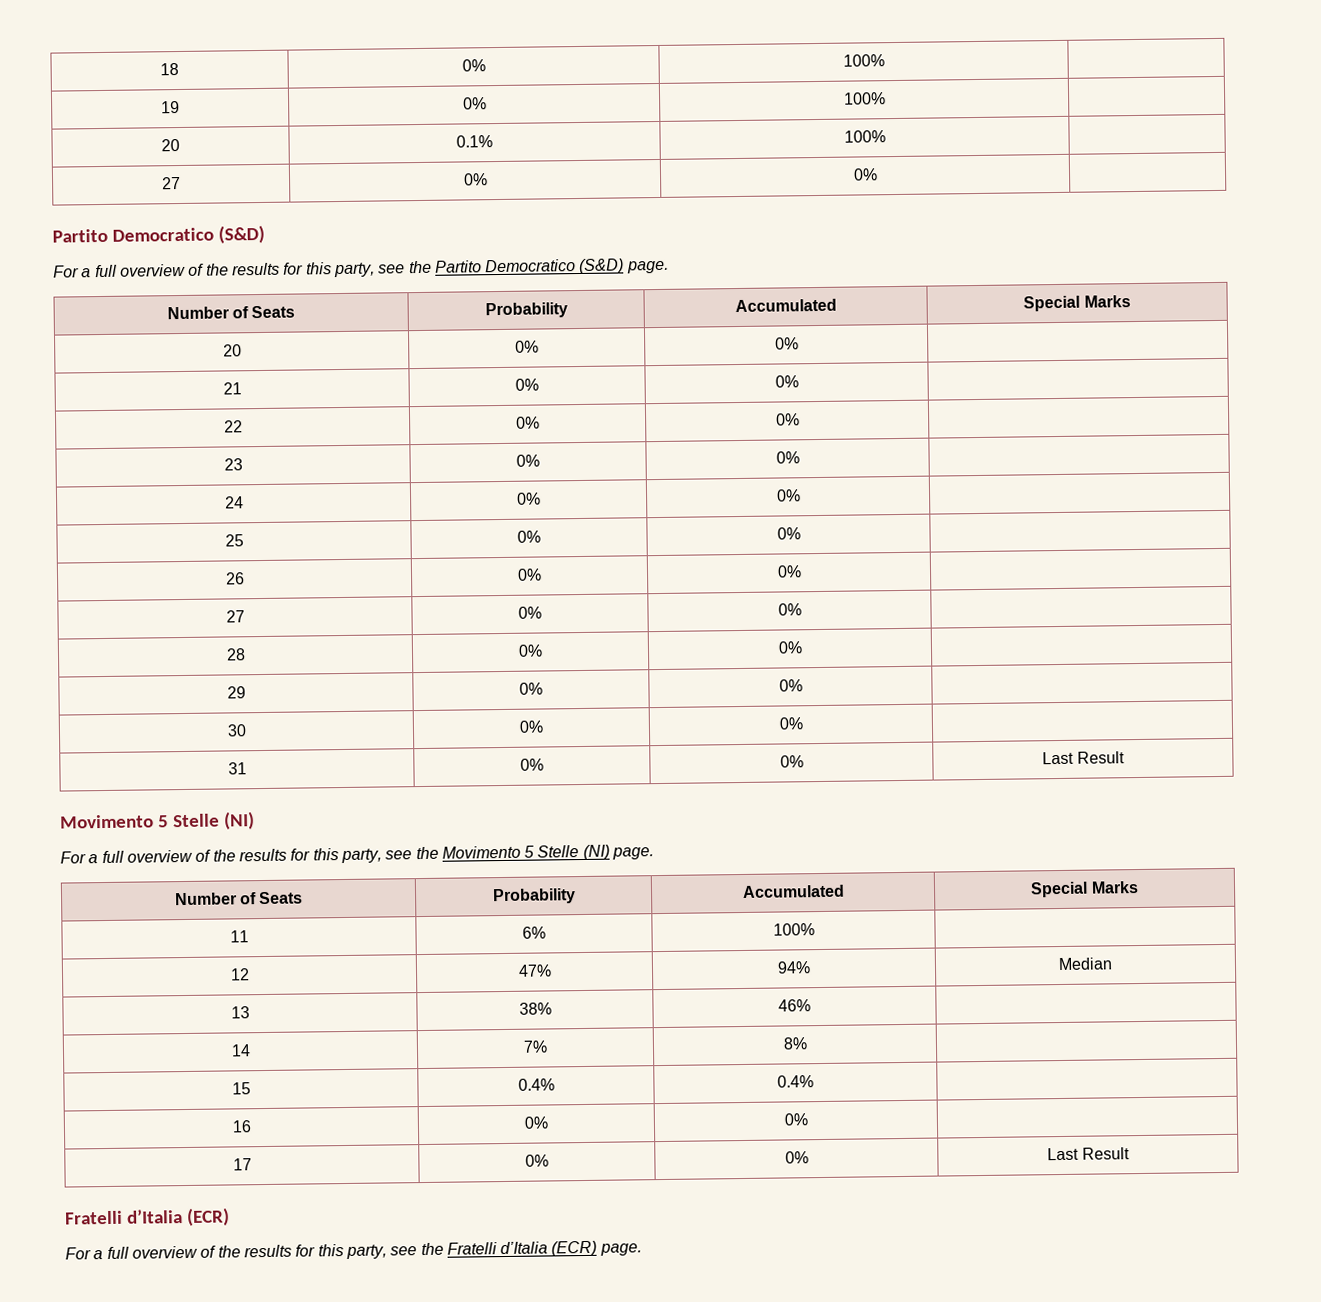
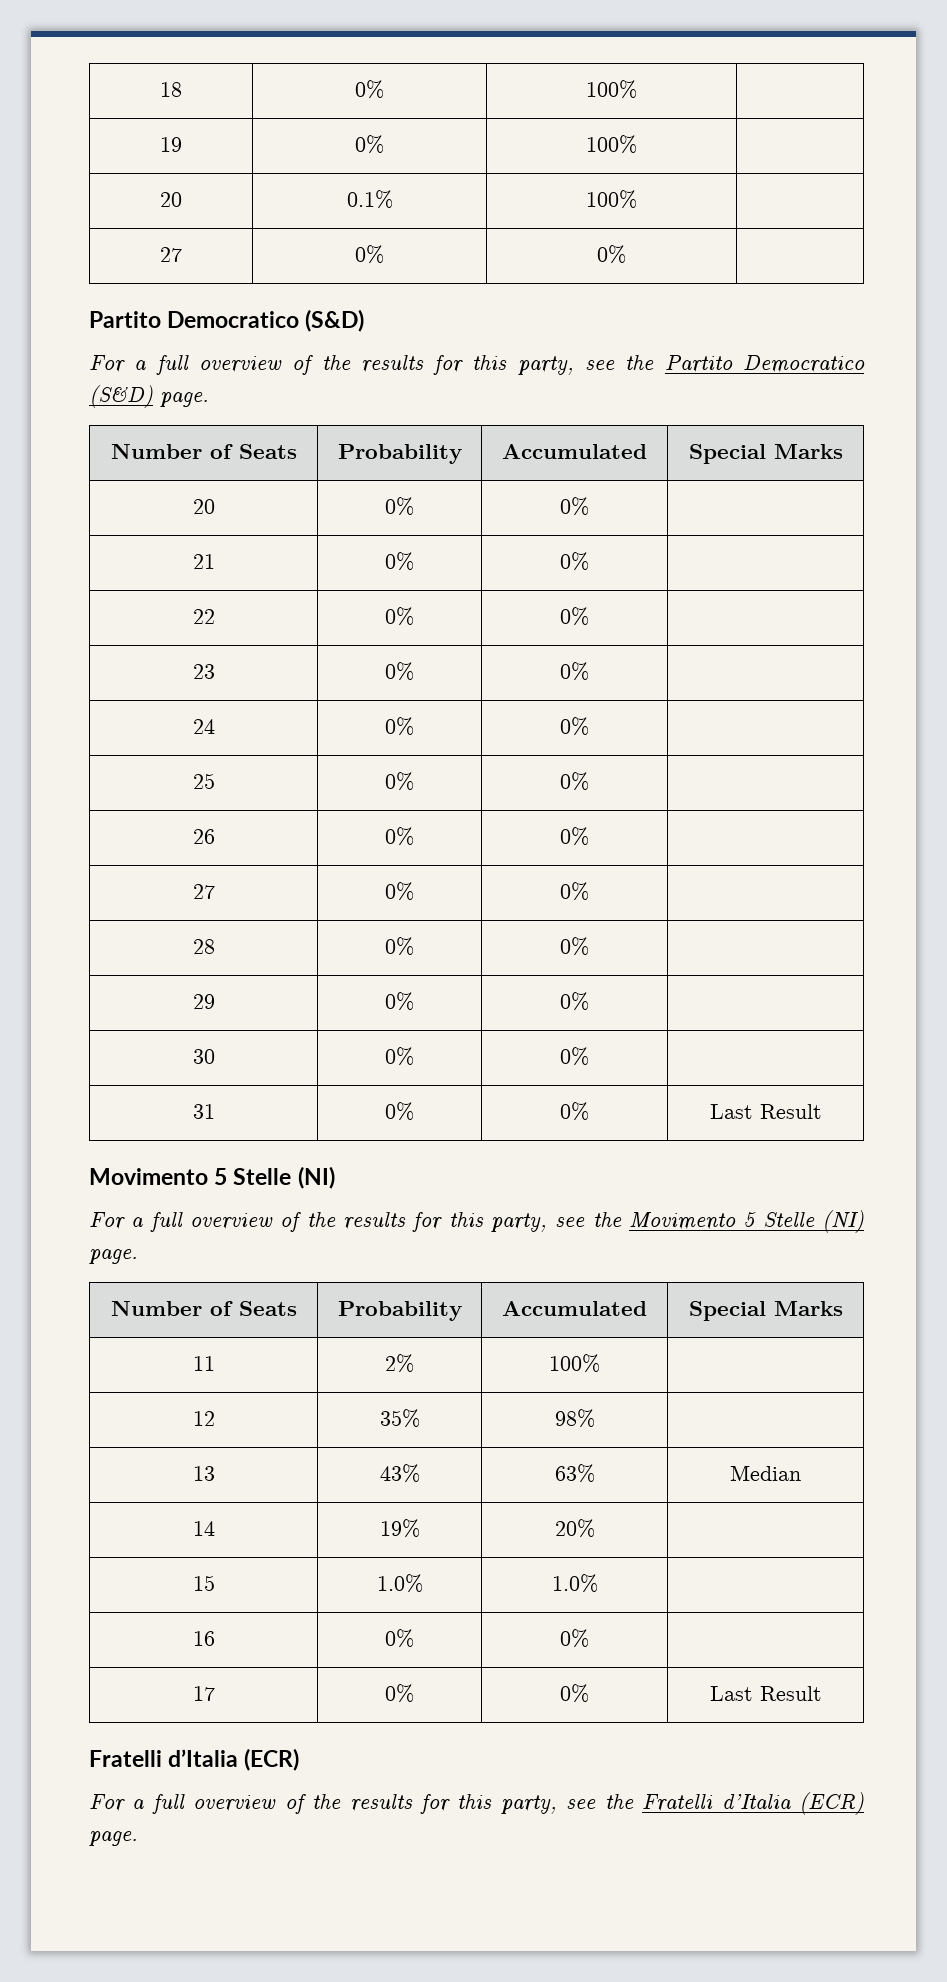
- 11 | 6% | 100% |
+ 11 | 2% | 100% |
- 12 | 47% | 94% | Median
- 13 | 38% | 46% |
+ 12 | 35% | 98% |
+ 13 | 43% | 63% | Median
- 14 | 7% | 8% |
+ 14 | 19% | 20% |
- 15 | 0.4% | 0.4% |
+ 15 | 1.0% | 1.0% |

